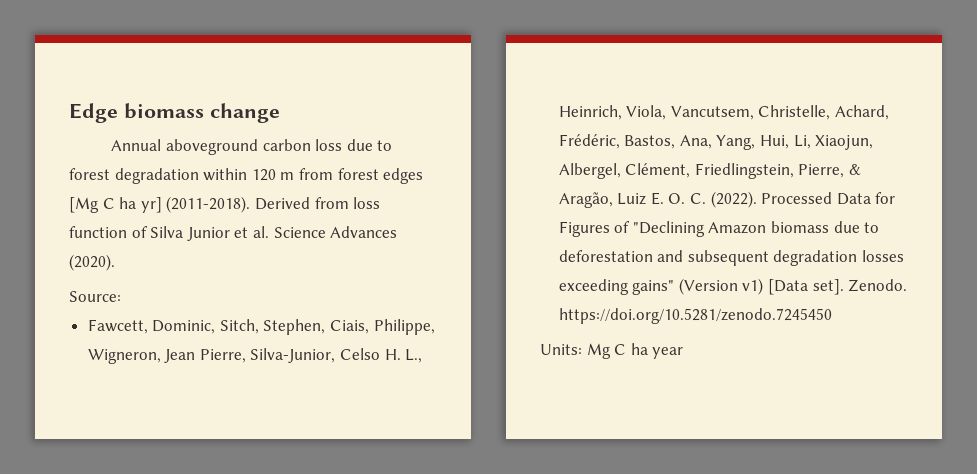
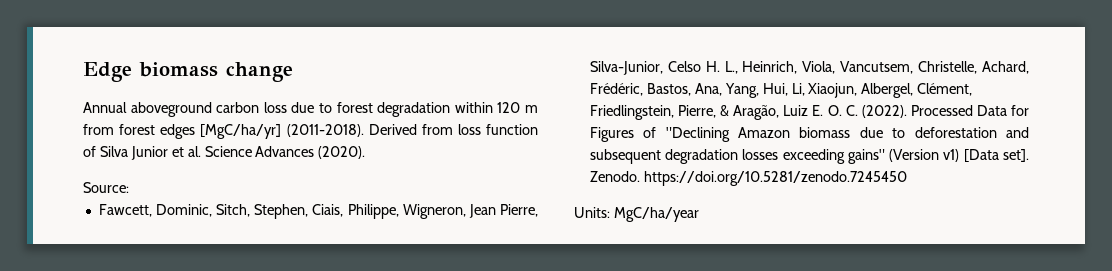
- Annual aboveground carbon loss due to forest degradation within 120 m from forest edges [Mg C ha yr] (2011-2018).
+ Annual aboveground carbon loss due to forest degradation within 120 m from forest edges [MgC/ha/yr] (2011-2018).
- Units: Mg C ha year
+ Units: MgC/ha/year

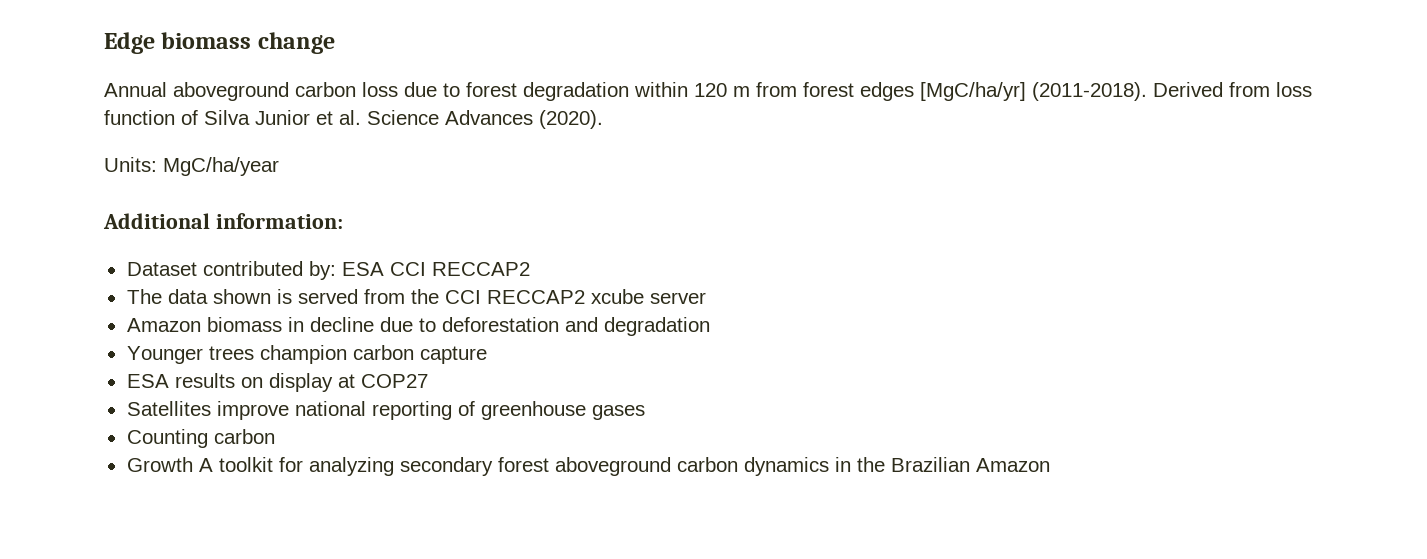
- Source:
- Fawcett, Dominic, Sitch, Stephen, Ciais, Philippe, Wigneron, Jean Pierre, Silva-Junior, Celso H. L., Heinrich, Viola, Vancutsem, Christelle, Achard, Frédéric, Bastos, Ana, Yang, Hui, Li, Xiaojun, Albergel, Clément, Friedlingstein, Pierre, & Aragão, Luiz E. O. C. (2022). Processed Data for Figures of "Declining Amazon biomass due to deforestation and subsequent degradation losses exceeding gains" (Version v1) [Data set]. Zenodo. https://doi.org/10.5281/zenodo.7245450
  Units: MgC/ha/year
+ Additional information:
+ Dataset contributed by: ESA CCI RECCAP2
+ The data shown is served from the CCI RECCAP2 xcube server
+ Amazon biomass in decline due to deforestation and degradation
+ Younger trees champion carbon capture
+ ESA results on display at COP27
+ Satellites improve national reporting of greenhouse gases
+ Counting carbon
+ Growth A toolkit for analyzing secondary forest aboveground carbon dynamics in the Brazilian Amazon

